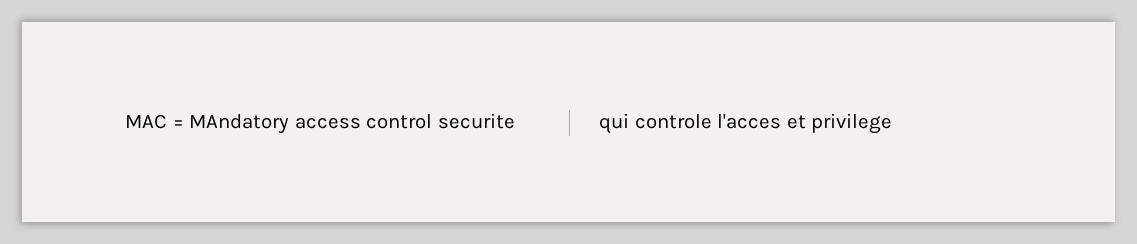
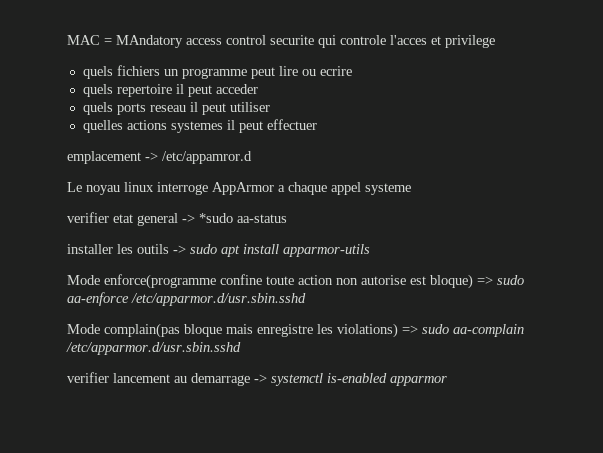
+ quels fichiers un programme peut lire ou ecrire
+ quels repertoire il peut acceder
+ quels ports reseau il peut utiliser
+ quelles actions systemes il peut effectuer
+ emplacement -> /etc/appamror.d
+ Le noyau linux interroge AppArmor a chaque appel systeme
+ verifier etat general -> *sudo aa-status
+ installer les outils -> sudo apt install apparmor-utils
+ Mode enforce(programme confine toute action non autorise est bloque) => sudo aa-enforce /etc/apparmor.d/usr.sbin.sshd
+ Mode complain(pas bloque mais enregistre les violations) => sudo aa-complain /etc/apparmor.d/usr.sbin.sshd
+ verifier lancement au demarrage -> systemctl is-enabled apparmor

